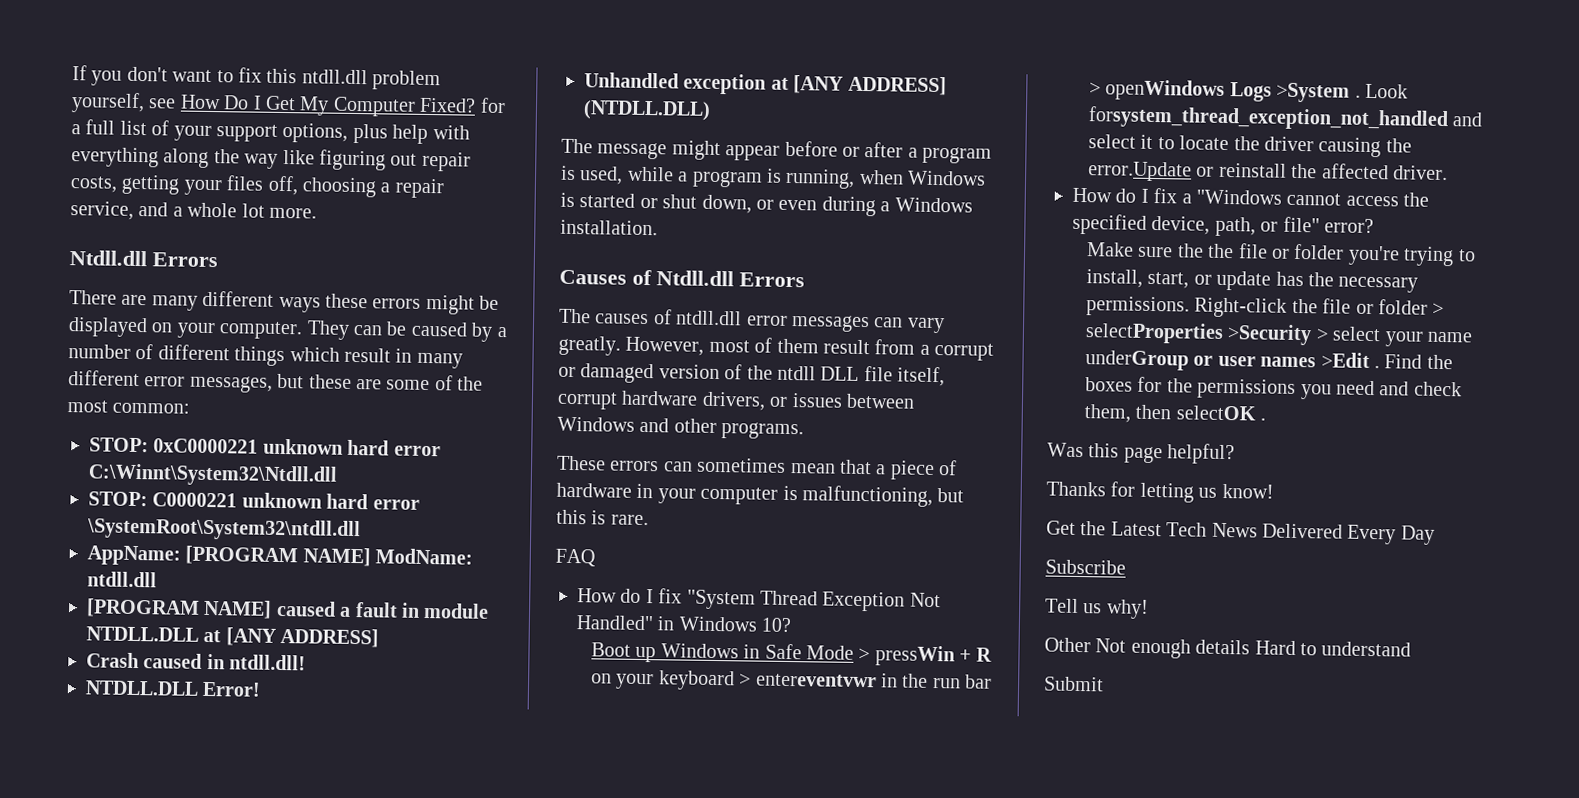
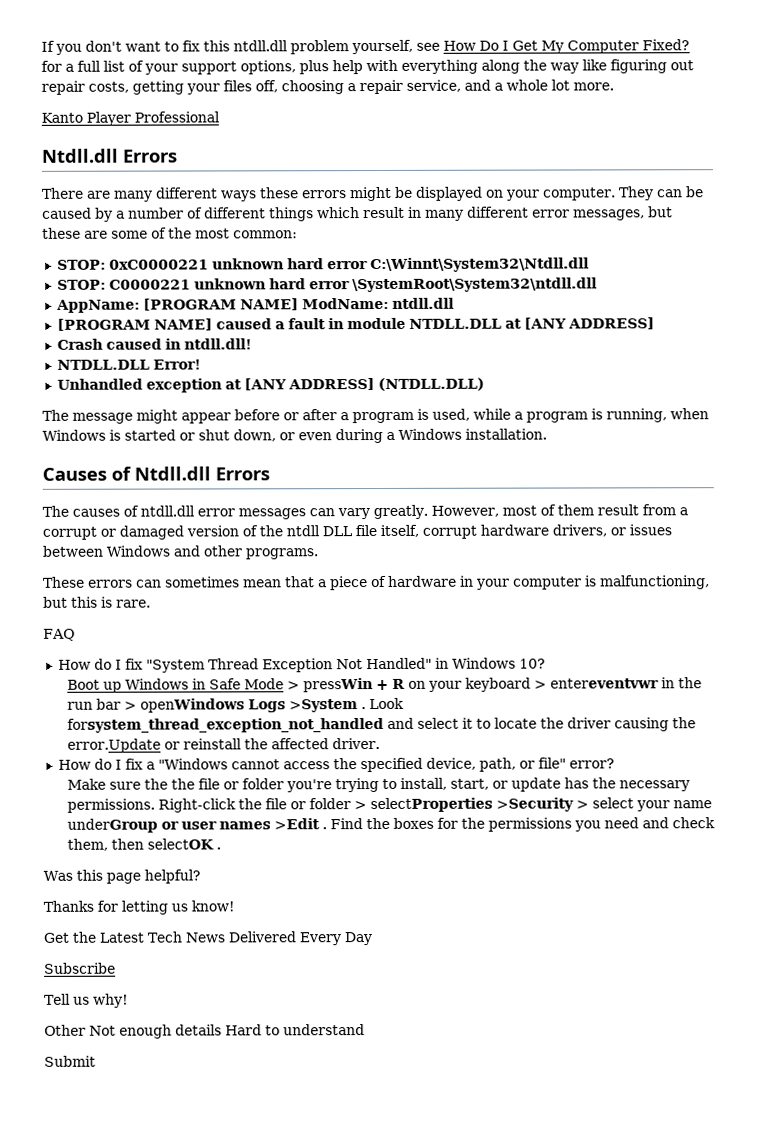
+ Kanto Player Professional

